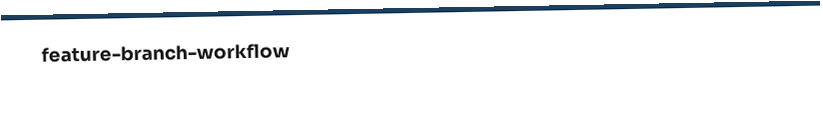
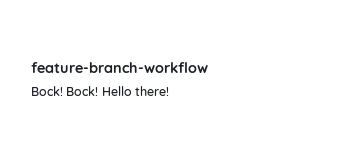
+ Bock! Bock! Hello there!

